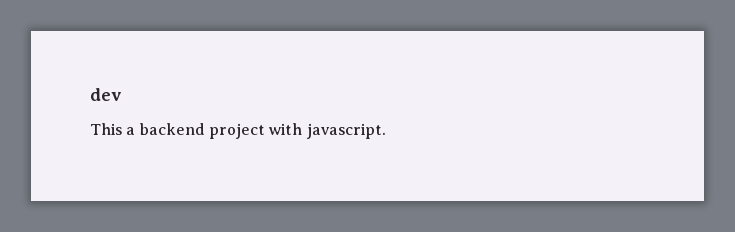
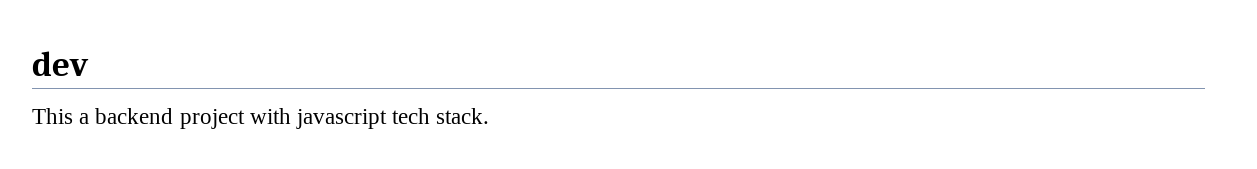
- This a backend project with javascript.
+ This a backend project with javascript tech stack.

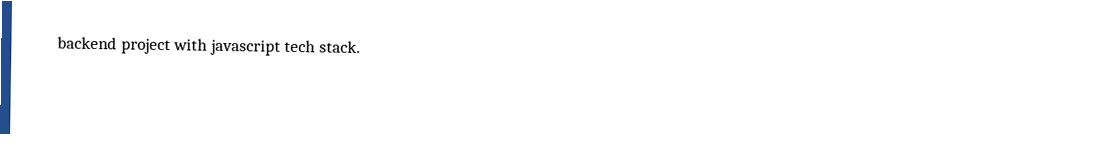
- dev
- This a backend project with javascript tech stack.
+ backend project with javascript tech stack.

